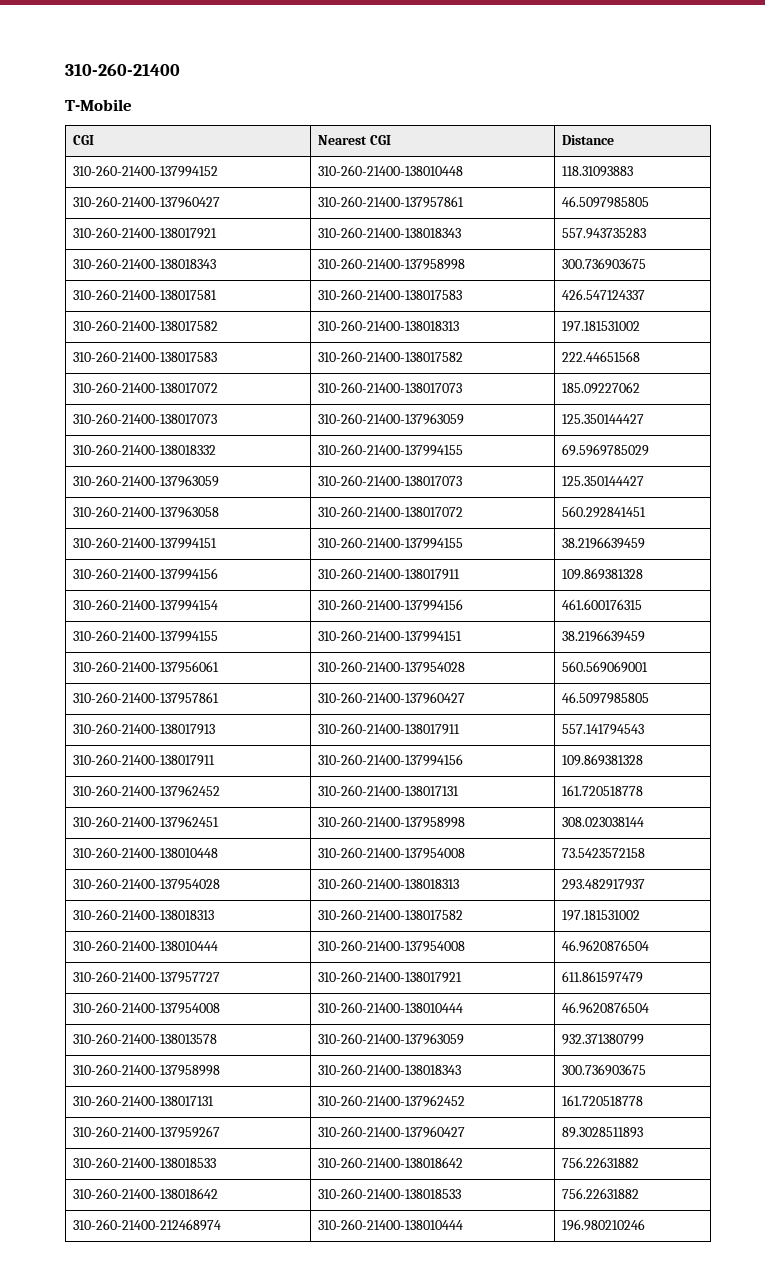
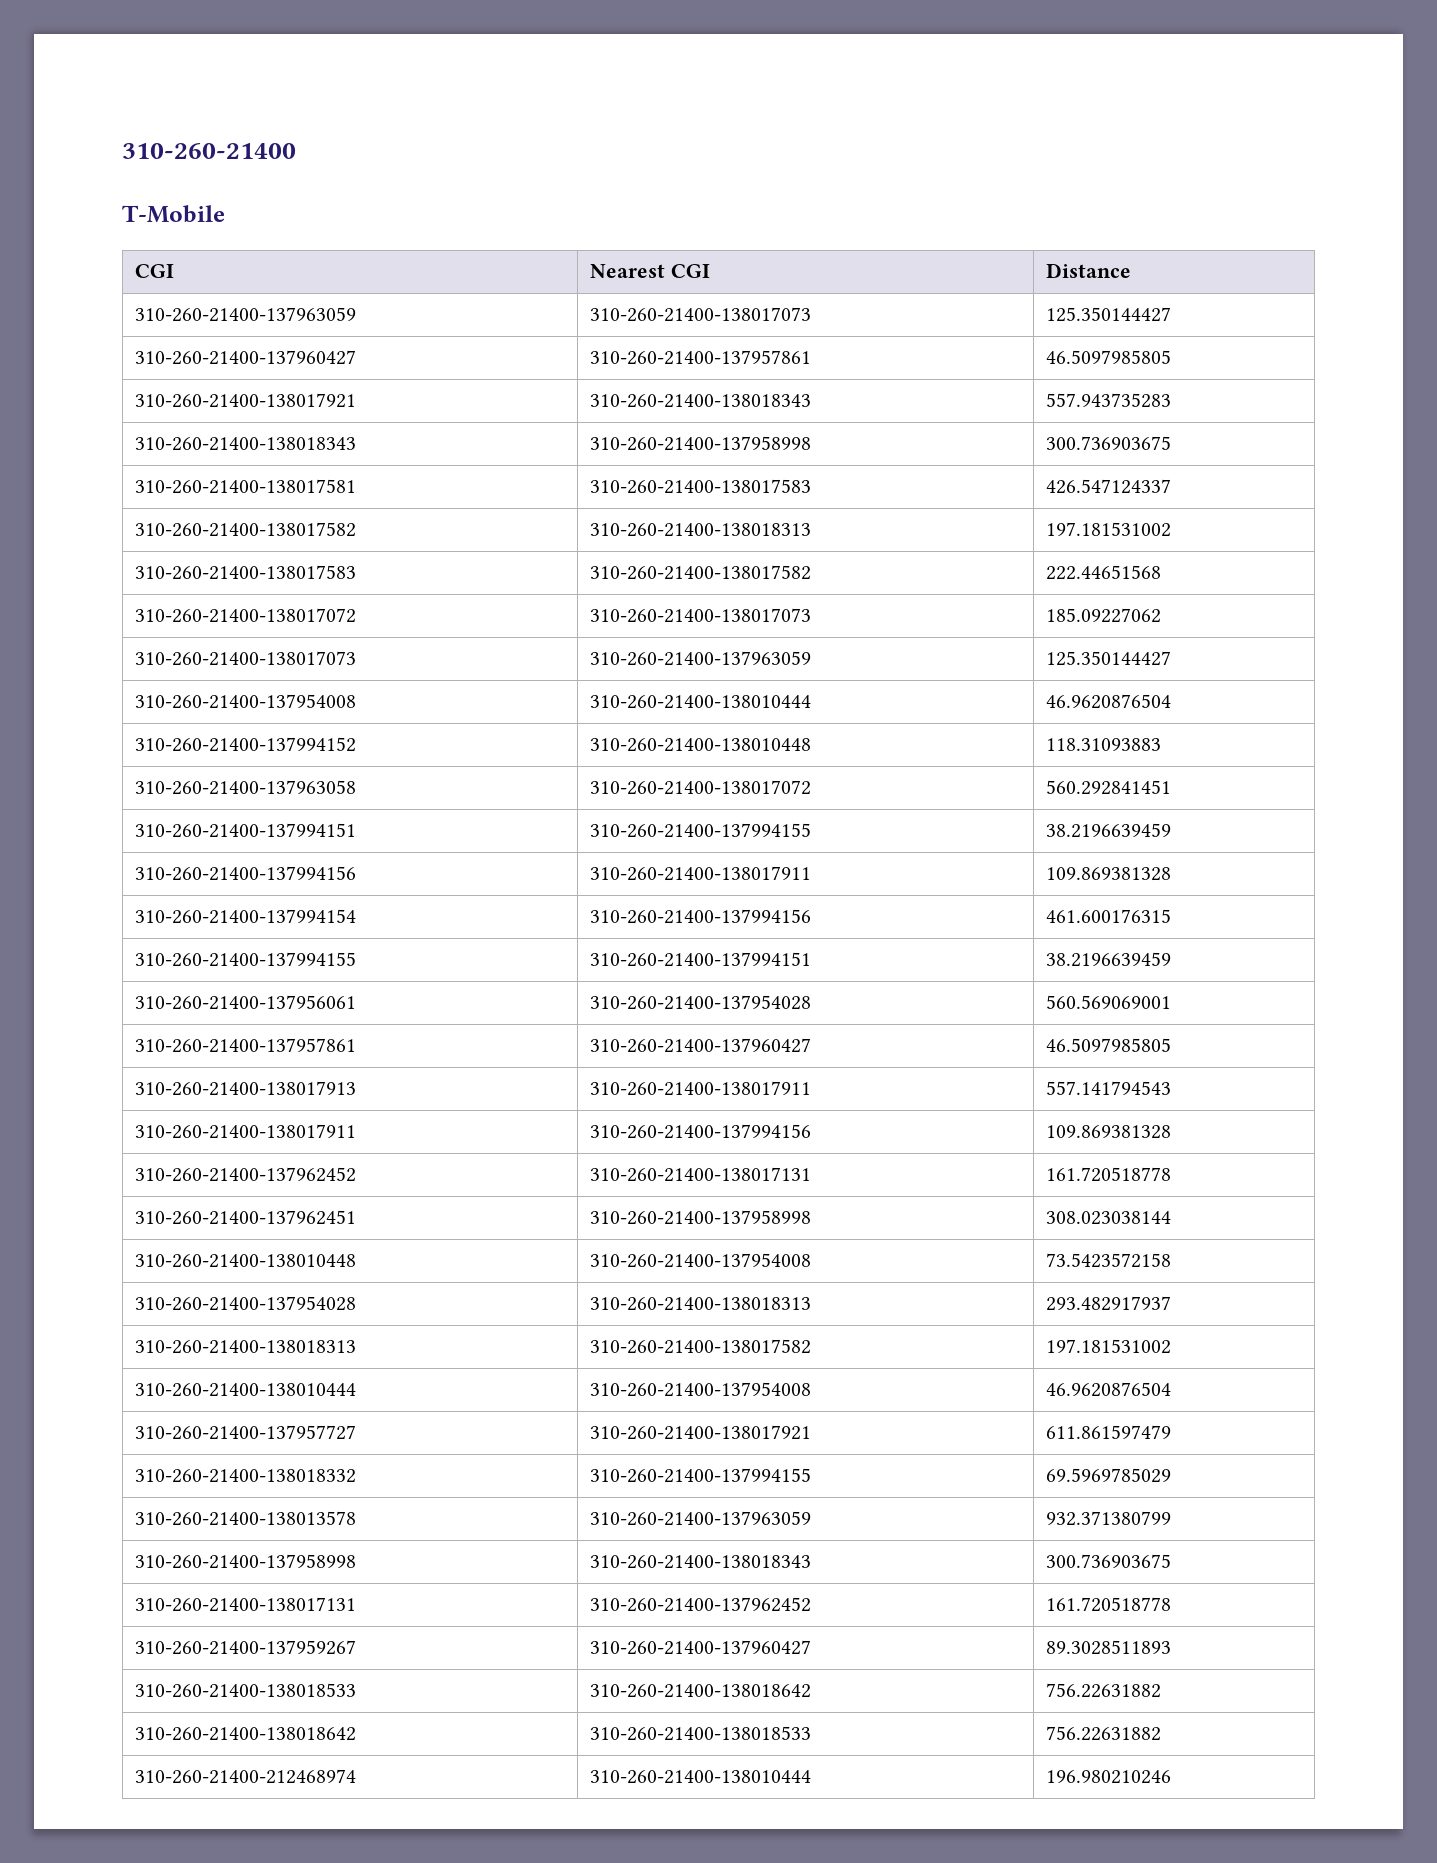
- 310-260-21400-137994152 | 310-260-21400-138010448 | 118.31093883
+ 310-260-21400-137963059 | 310-260-21400-138017073 | 125.350144427
- 310-260-21400-138018332 | 310-260-21400-137994155 | 69.5969785029
- 310-260-21400-137963059 | 310-260-21400-138017073 | 125.350144427
+ 310-260-21400-137954008 | 310-260-21400-138010444 | 46.9620876504
+ 310-260-21400-137994152 | 310-260-21400-138010448 | 118.31093883
- 310-260-21400-137954008 | 310-260-21400-138010444 | 46.9620876504
+ 310-260-21400-138018332 | 310-260-21400-137994155 | 69.5969785029

